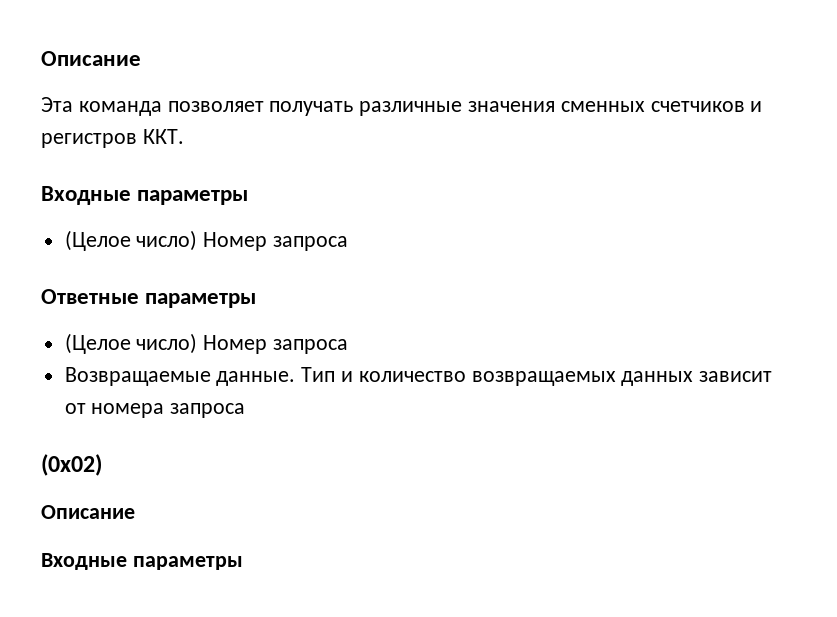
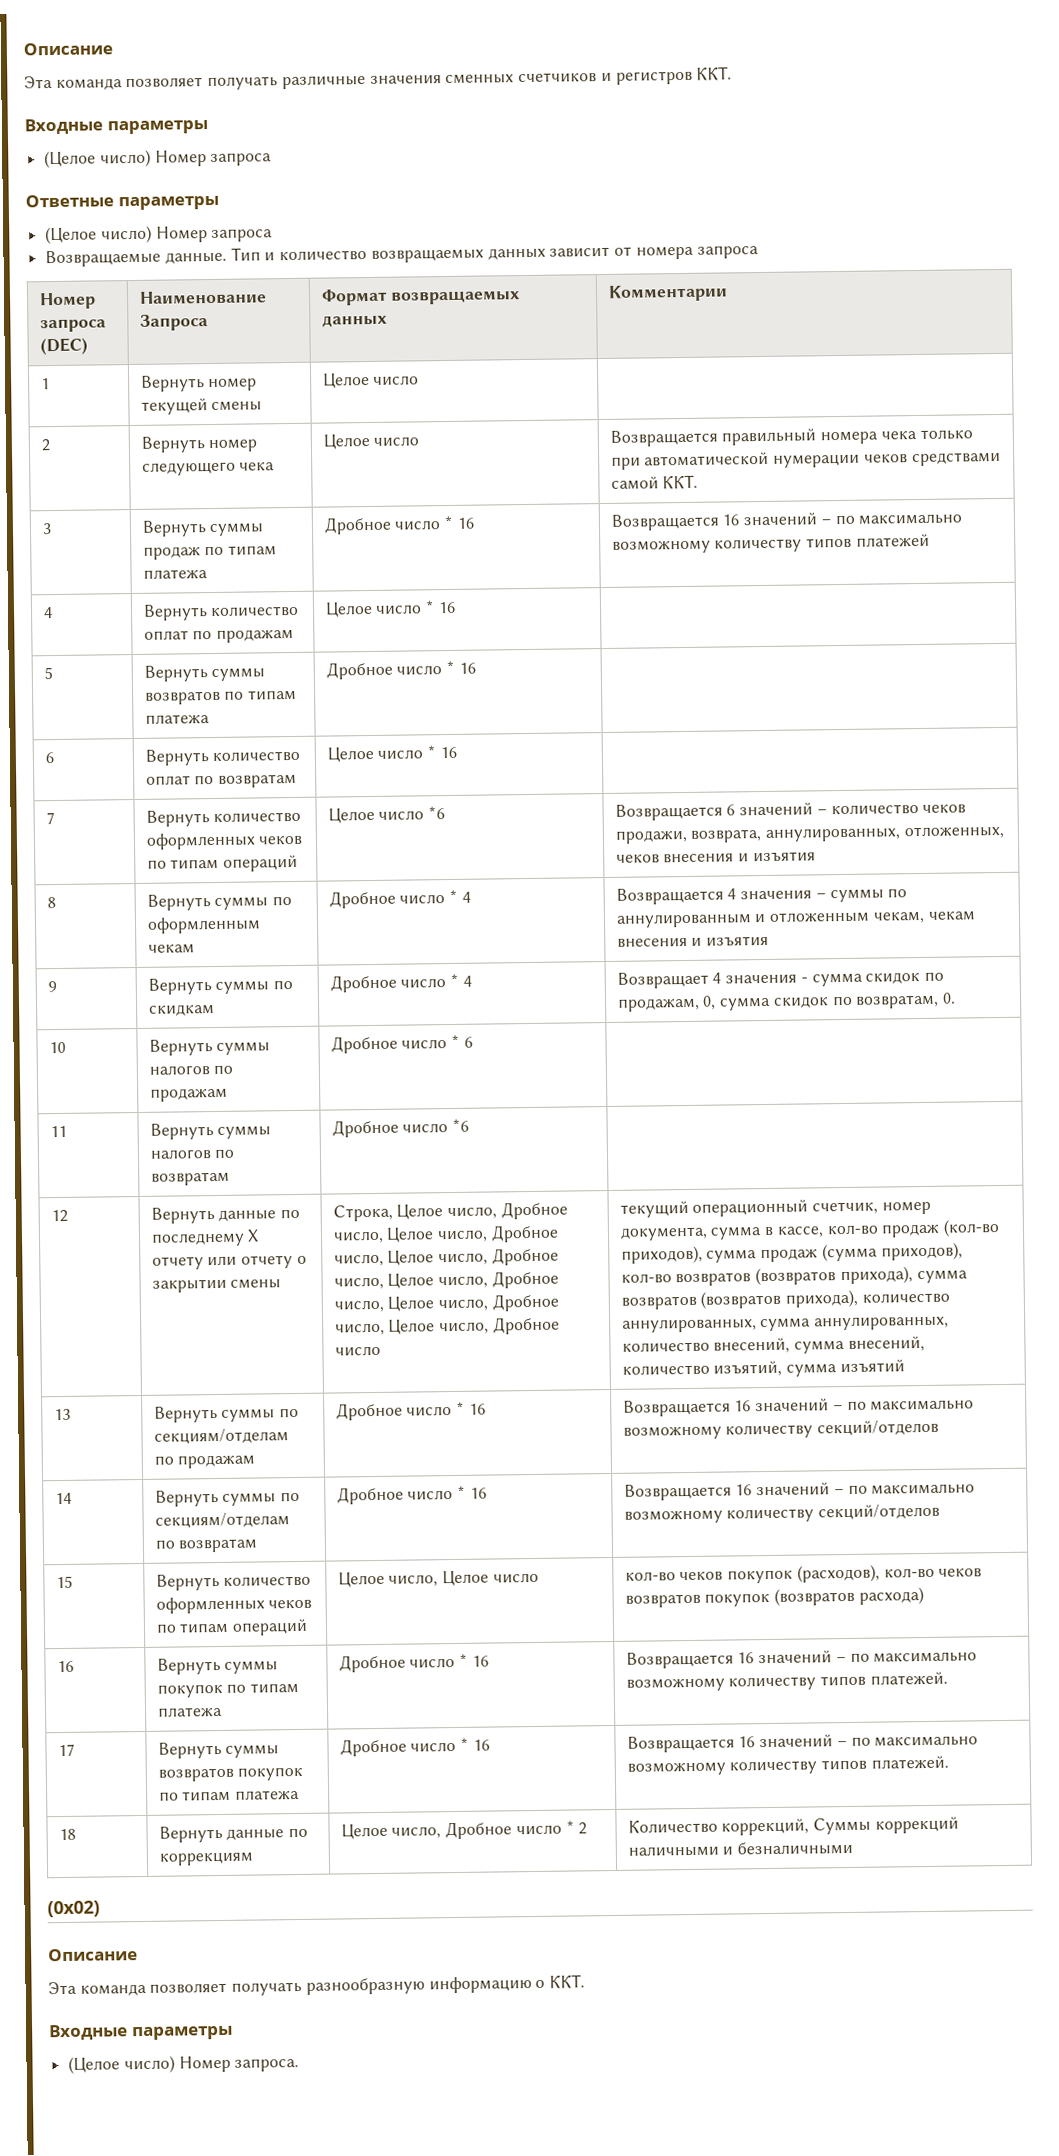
+ Номер запроса (DEC) | Наименование Запроса | Формат возвращаемых данных | Комментарии
+ 1 | Вернуть номер текущей смены | Целое число |
+ 2 | Вернуть номер следующего чека | Целое число | Возвращается правильный номера чека только при автоматической нумерации чеков средствами самой ККТ.
+ 3 | Вернуть суммы продаж по типам платежа | Дробное число * 16 | Возвращается 16 значений – по максимально возможному количеству типов платежей
+ 4 | Вернуть количество оплат по продажам | Целое число * 16 |
+ 5 | Вернуть суммы возвратов по типам платежа | Дробное число * 16 |
+ 6 | Вернуть количество оплат по возвратам | Целое число * 16 |
+ 7 | Вернуть количество оформленных чеков по типам операций | Целое число *6 | Возвращается 6 значений – количество чеков продажи, возврата, аннулированных, отложенных, чеков внесения и изъятия
+ 8 | Вернуть суммы по оформленным чекам | Дробное число * 4 | Возвращается 4 значения – суммы по аннулированным и отложенным чекам, чекам внесения и изъятия
+ 9 | Вернуть суммы по скидкам | Дробное число * 4 | Возвращает 4 значения - сумма скидок по продажам, 0, сумма скидок по возвратам, 0.
+ 10 | Вернуть суммы налогов по продажам | Дробное число * 6 |
+ 11 | Вернуть суммы налогов по возвратам | Дробное число *6 |
+ 12 | Вернуть данные по последнему X отчету или отчету о закрытии смены | Строка, Целое число, Дробное число, Целое число, Дробное число, Целое число, Дробное число, Целое число, Дробное число, Целое число, Дробное число, Целое число, Дробное число | текущий операционный счетчик, номер документа, сумма в кассе, кол-во продаж (кол-во приходов), сумма продаж (сумма приходов), кол-во возвратов (возвратов прихода), сумма возвратов (возвратов прихода), количество аннулированных, сумма аннулированных, количество внесений, сумма внесений, количество изъятий, сумма изъятий
+ 13 | Вернуть суммы по секциям/отделам по продажам | Дробное число * 16 | Возвращается 16 значений – по максимально возможному количеству секций/отделов
+ 14 | Вернуть суммы по секциям/отделам по возвратам | Дробное число * 16 | Возвращается 16 значений – по максимально возможному количеству секций/отделов
+ 15 | Вернуть количество оформленных чеков по типам операций | Целое число, Целое число | кол-во чеков покупок (расходов), кол-во чеков возвратов покупок (возвратов расхода)
+ 16 | Вернуть суммы покупок по типам платежа | Дробное число * 16 | Возвращается 16 значений – по максимально возможному количеству типов платежей.
+ 17 | Вернуть суммы возвратов покупок по типам платежа | Дробное число * 16 | Возвращается 16 значений – по максимально возможному количеству типов платежей.
+ 18 | Вернуть данные по коррекциям | Целое число, Дробное число * 2 | Количество коррекций, Суммы коррекций наличными и безналичными
  (0x02)
  Описание
+ Эта команда позволяет получать разнообразную информацию о ККТ.
  Входные параметры
+ (Целое число) Номер запроса.

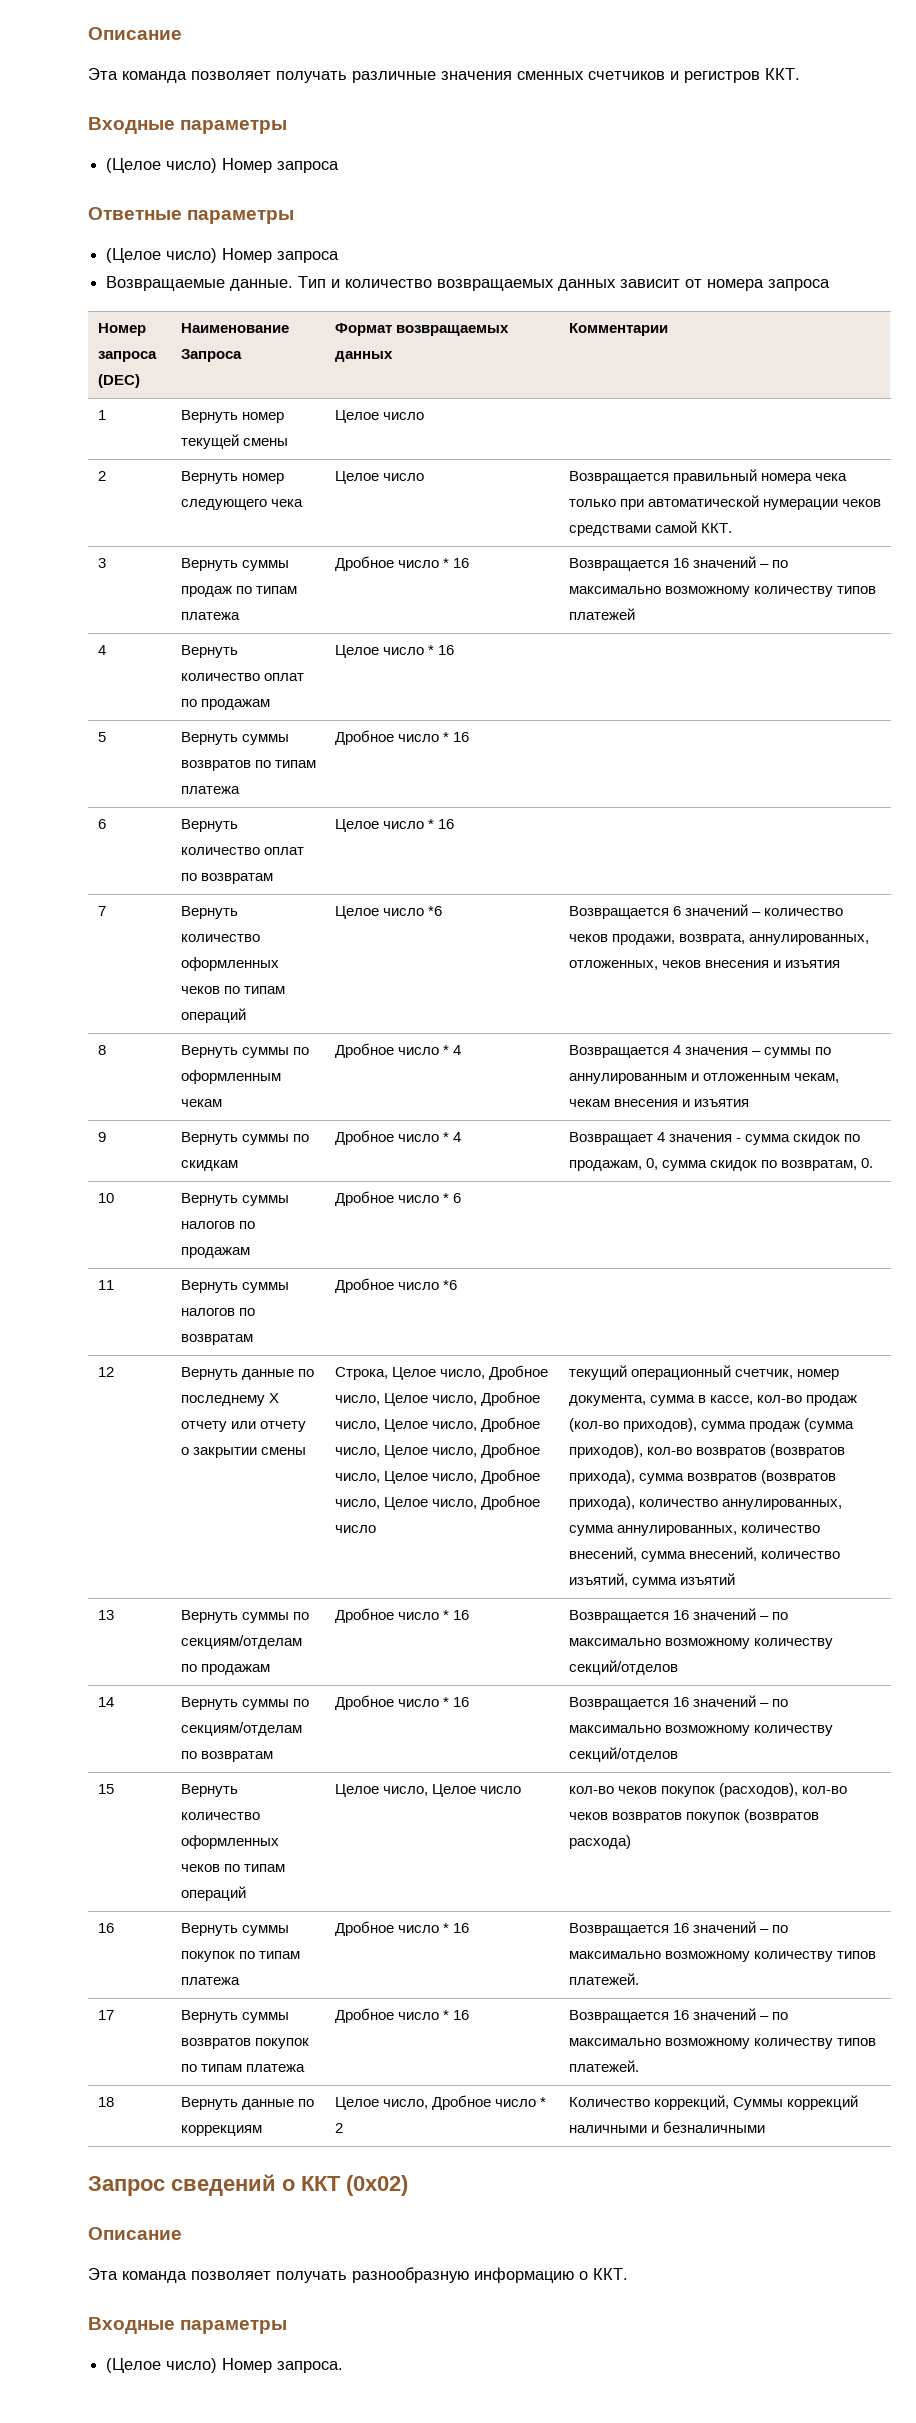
- (0x02)
+ Запрос сведений о ККТ (0x02)

